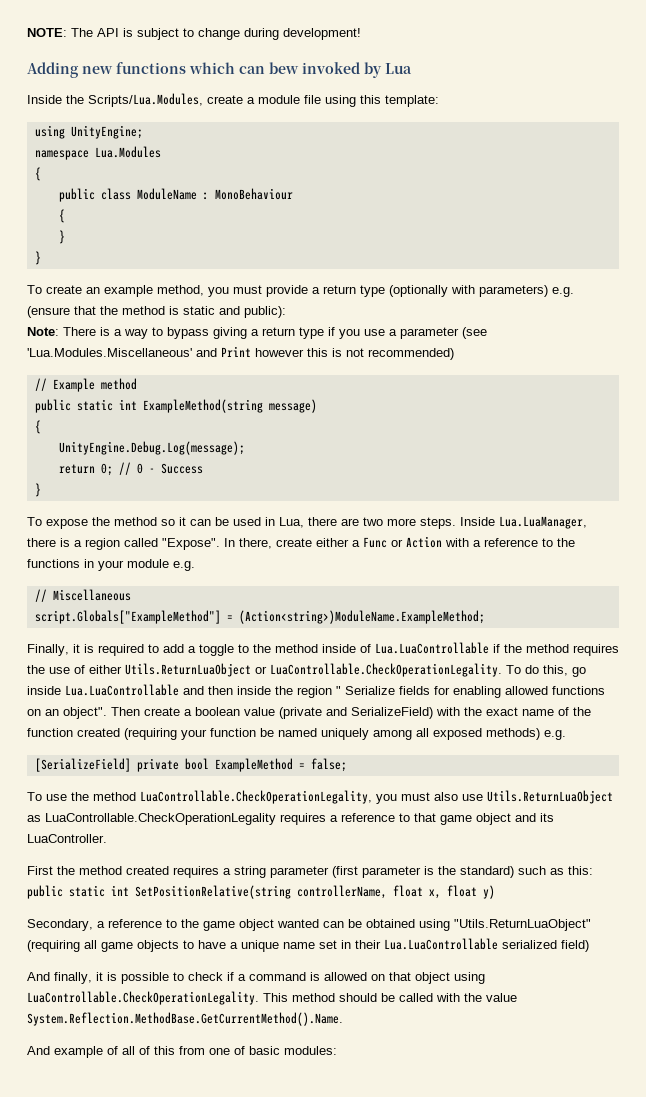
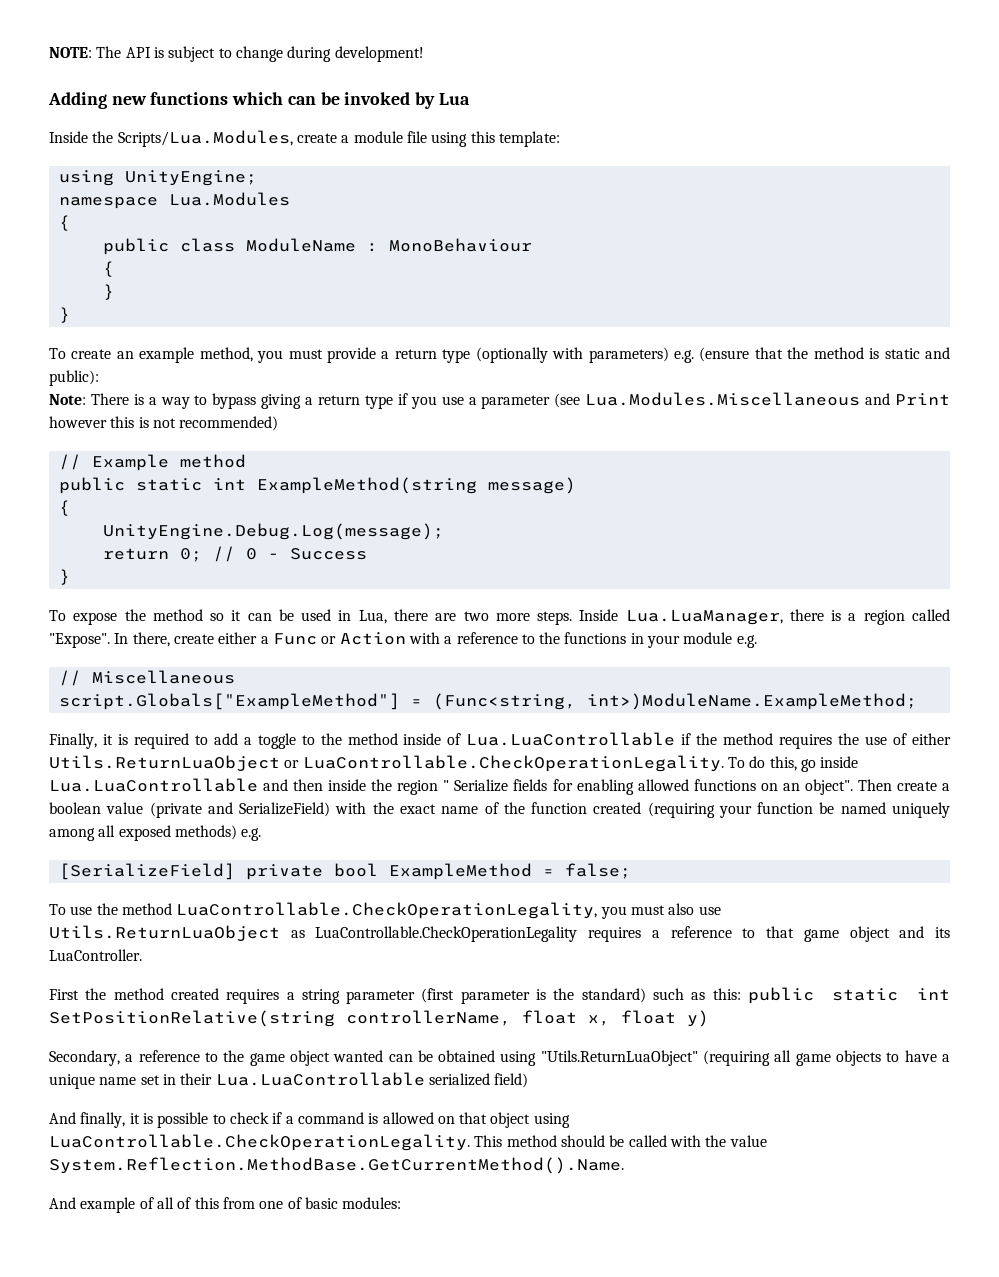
- Adding new functions which can bew invoked by Lua
+ Adding new functions which can be invoked by Lua
- Note: There is a way to bypass giving a return type if you use a parameter (see 'Lua.Modules.Miscellaneous' and Print however this is not recommended)
+ Note: There is a way to bypass giving a return type if you use a parameter (see Lua.Modules.Miscellaneous and Print however this is not recommended)
- script.Globals["ExampleMethod"] = (Action<string>)ModuleName.ExampleMethod;
+ script.Globals["ExampleMethod"] = (Func<string, int>)ModuleName.ExampleMethod;

